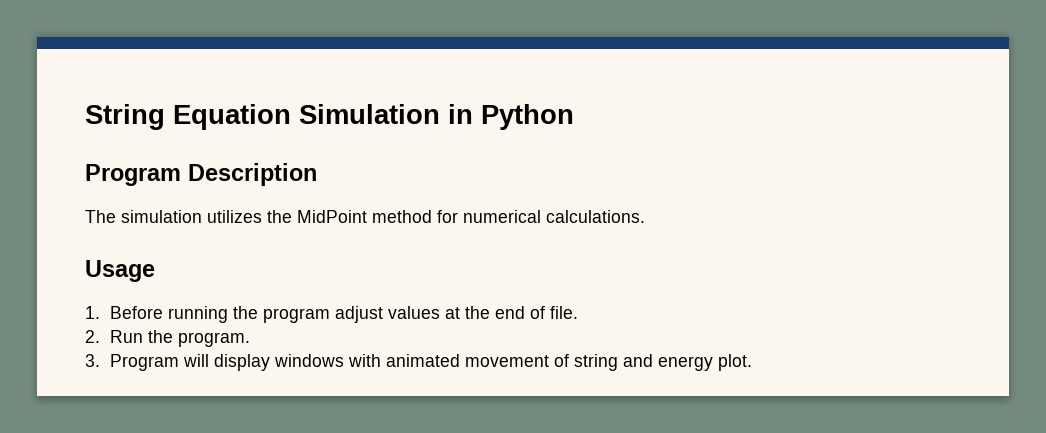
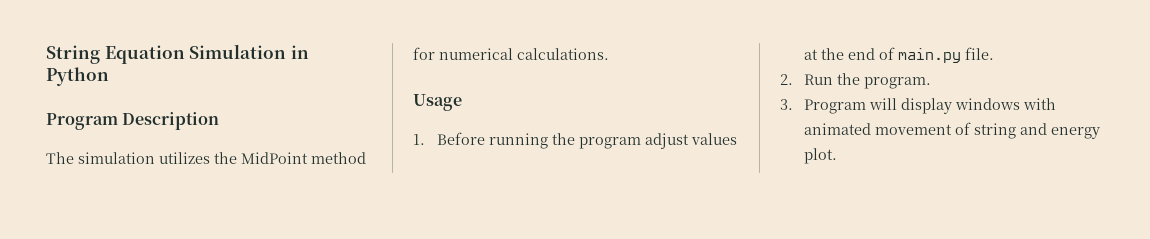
- 1. Before running the program adjust values at the end of file.
+ 1. Before running the program adjust values at the end of main.py file.

